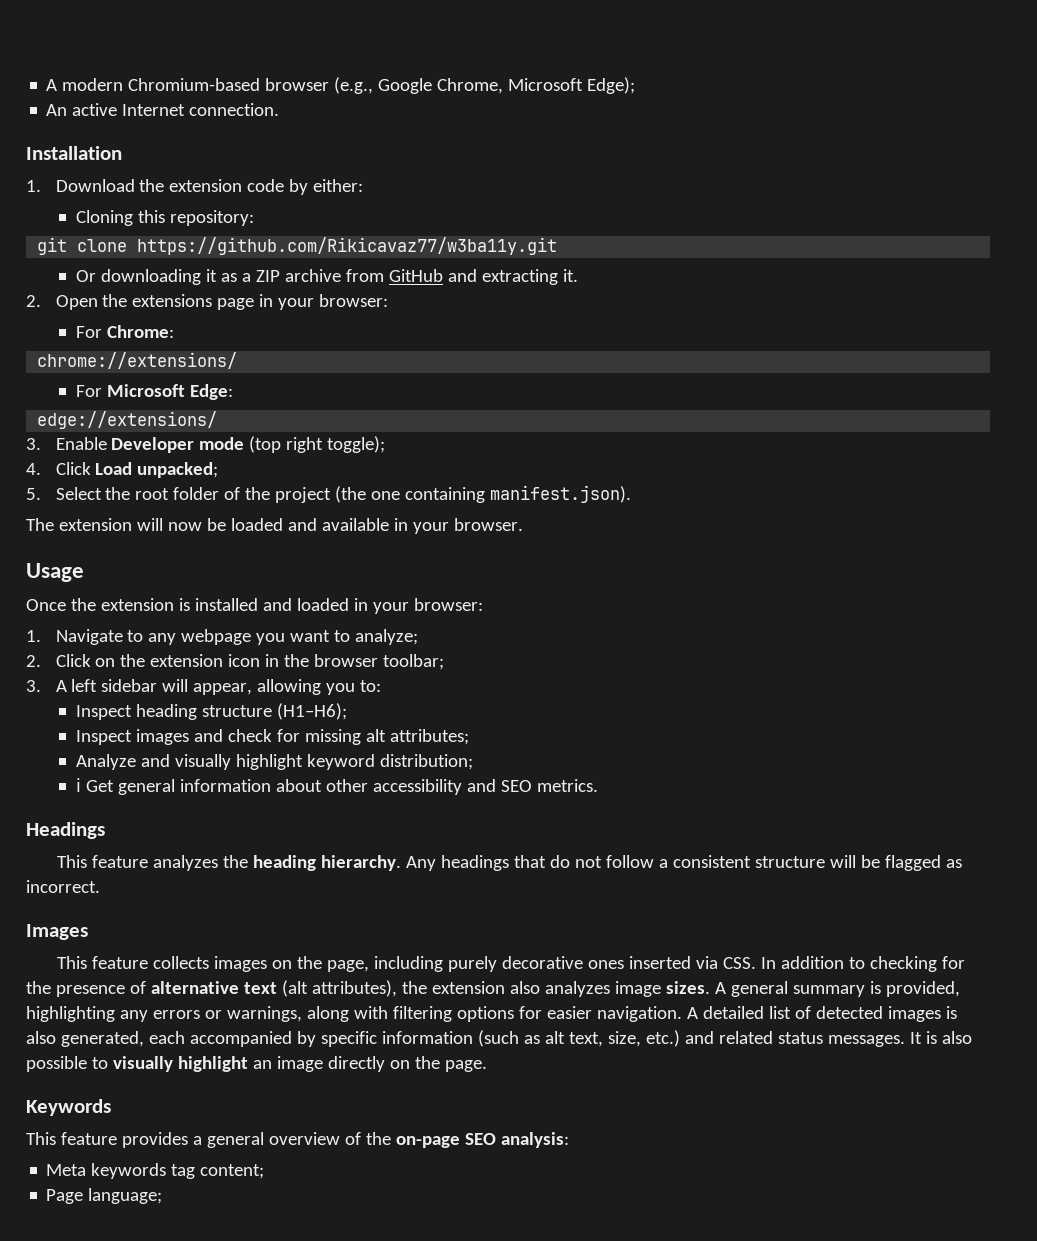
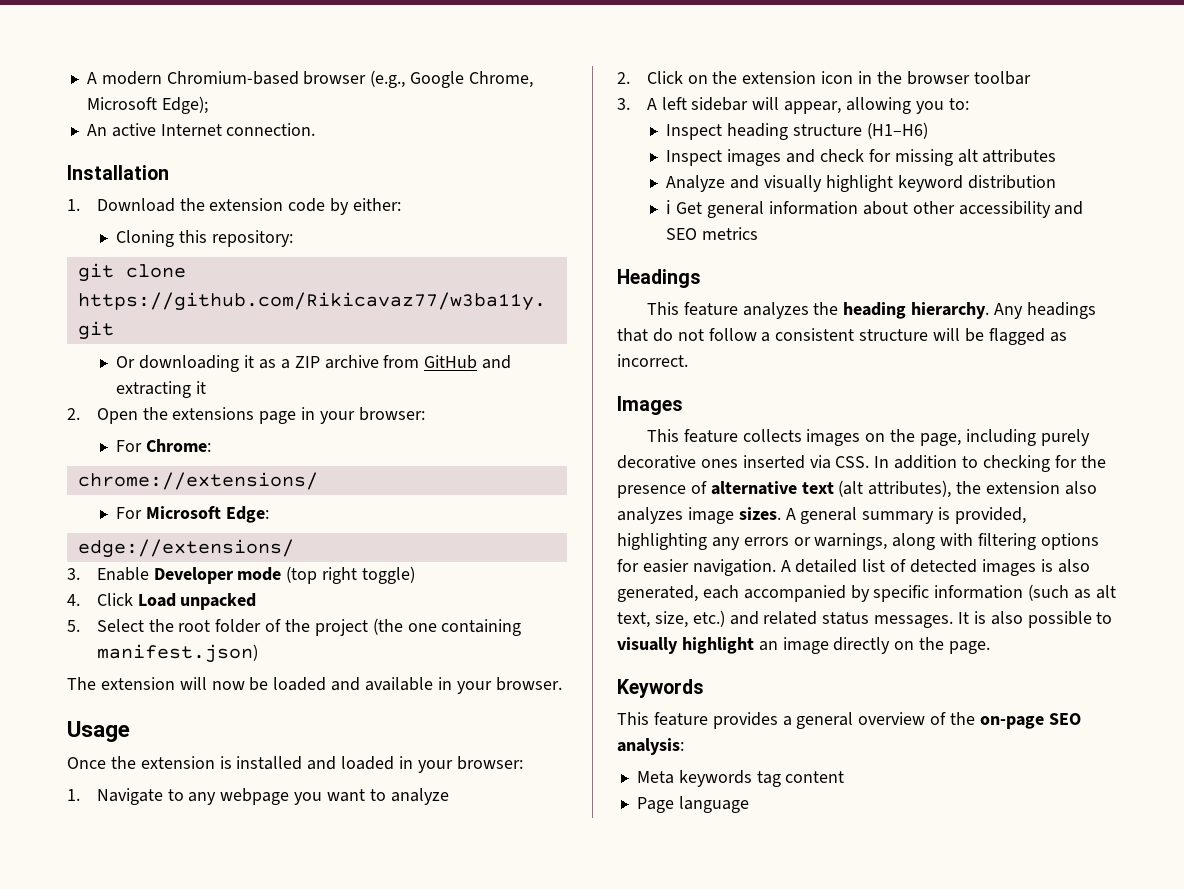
- Or downloading it as a ZIP archive from GitHub and extracting it.
+ Or downloading it as a ZIP archive from GitHub and extracting it
- 3. Enable Developer mode (top right toggle);
+ 3. Enable Developer mode (top right toggle)
- 4. Click Load unpacked;
+ 4. Click Load unpacked
- 5. Select the root folder of the project (the one containing manifest.json).
+ 5. Select the root folder of the project (the one containing manifest.json)
- 1. Navigate to any webpage you want to analyze;
+ 1. Navigate to any webpage you want to analyze
- 2. Click on the extension icon in the browser toolbar;
+ 2. Click on the extension icon in the browser toolbar
- Inspect heading structure (H1–H6);
+ Inspect heading structure (H1–H6)
- Inspect images and check for missing alt attributes;
+ Inspect images and check for missing alt attributes
- Analyze and visually highlight keyword distribution;
+ Analyze and visually highlight keyword distribution
- ℹ Get general information about other accessibility and SEO metrics.
+ ℹ Get general information about other accessibility and SEO metrics
- Meta keywords tag content;
+ Meta keywords tag content
- Page language;
+ Page language

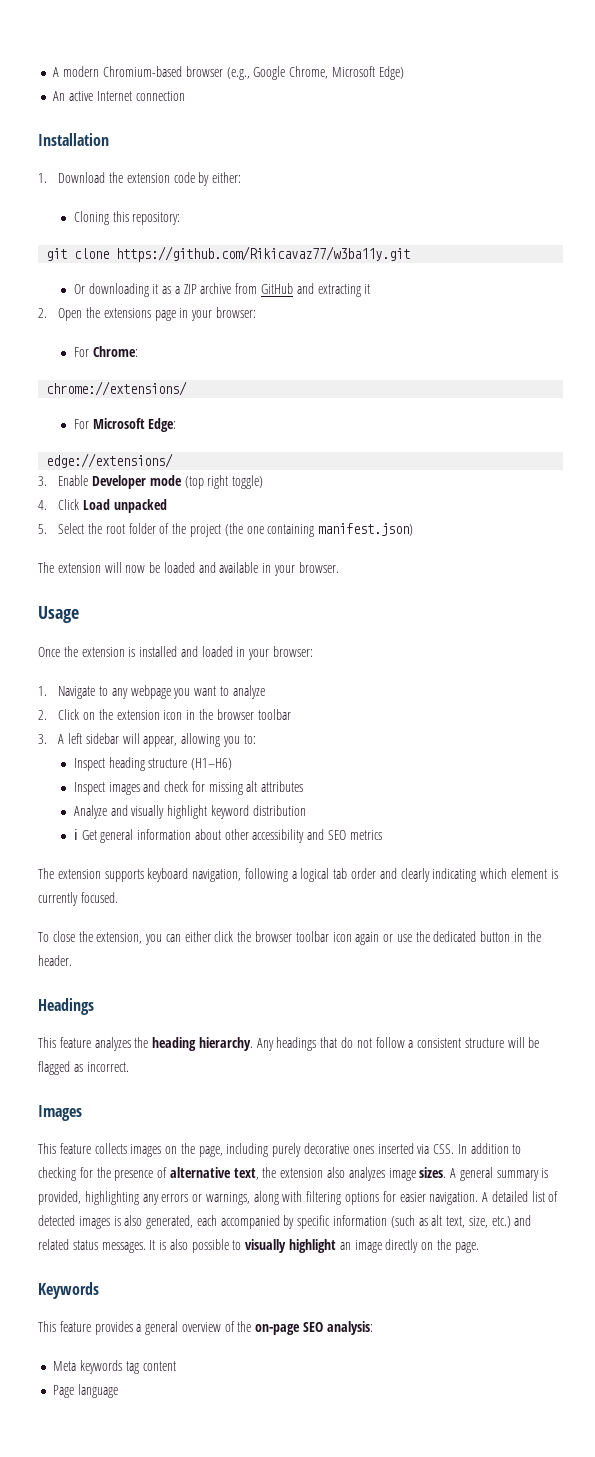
- A modern Chromium-based browser (e.g., Google Chrome, Microsoft Edge);
+ A modern Chromium-based browser (e.g., Google Chrome, Microsoft Edge)
- An active Internet connection.
+ An active Internet connection
+ The extension supports keyboard navigation, following a logical tab order and clearly indicating which element is currently focused.
+ To close the extension, you can either click the browser toolbar icon again or use the dedicated button in the header.
- This feature collects images on the page, including purely decorative ones inserted via CSS. In addition to checking for the presence of alternative text (alt attributes), the extension also analyzes image sizes.
+ This feature collects images on the page, including purely decorative ones inserted via CSS. In addition to checking for the presence of alternative text, the extension also analyzes image sizes.

